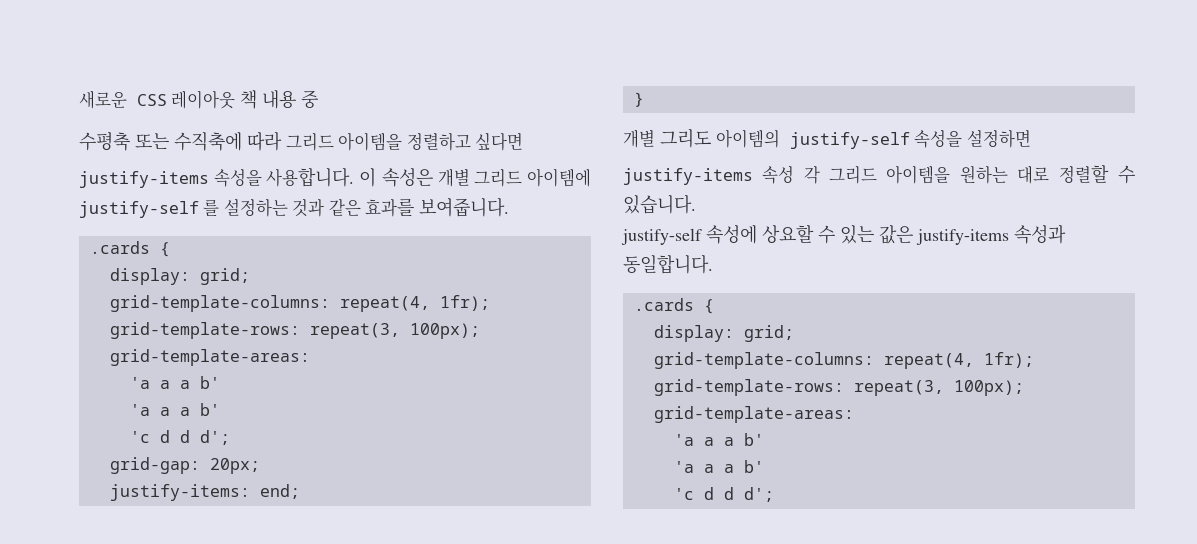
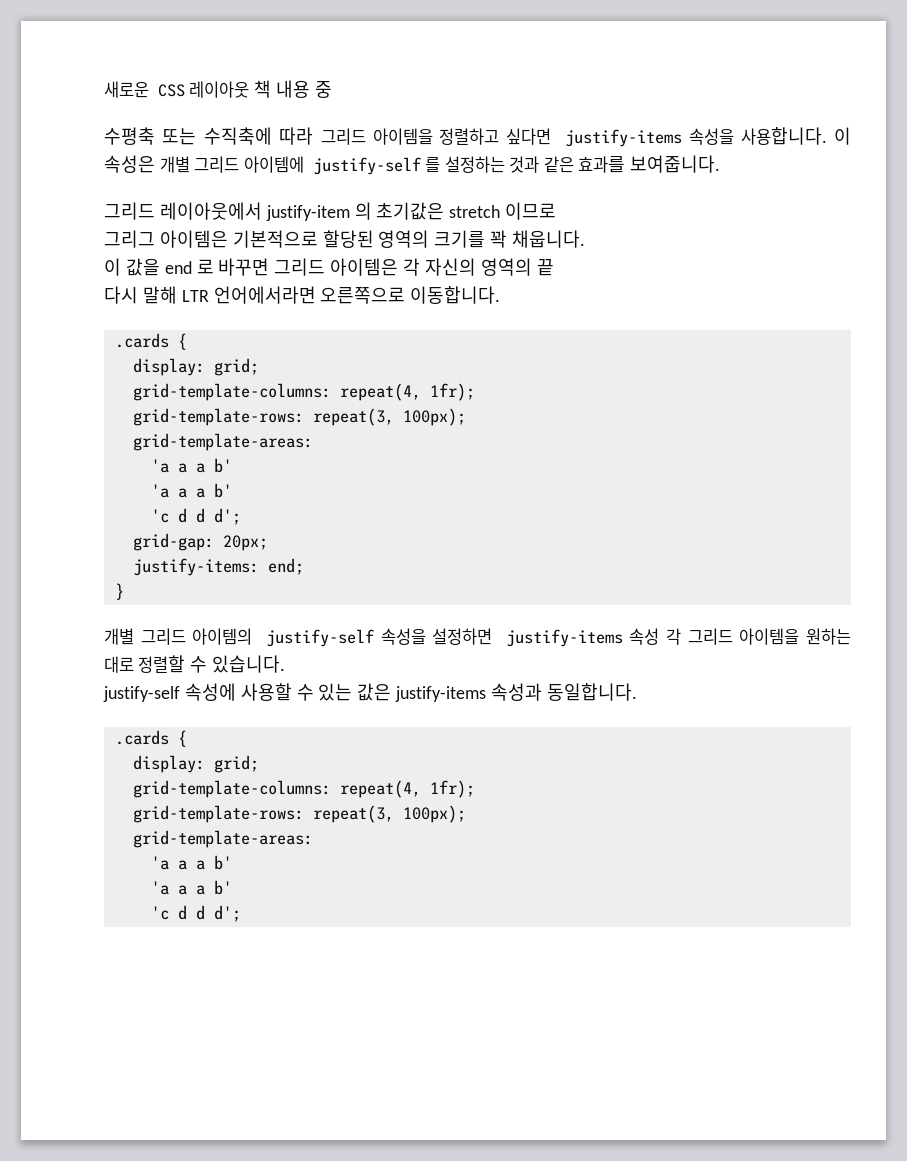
- 수평축 또는 수직축에 따라 그리드 아이템을 정렬하고 싶다면
- justify-items 속성을 사용합니다.
+ 수평축 또는 수직축에 따라 그리드 아이템을 정렬하고 싶다면 justify-items 속성을 사용합니다.
+ 그리드 레이아웃에서 justify-item 의 초기값은 stretch 이므로
+ 그리그 아이템은 기본적으로 할당된 영역의 크기를 꽉 채웁니다.
+ 이 값을 end 로 바꾸면 그리드 아이템은 각 자신의 영역의 끝
+ 다시 말해 LTR 언어에서라면 오른쪽으로 이동합니다.
- 개별 그리도 아이템의 justify-self 속성을 설정하면
- justify-items 속성 각 그리드 아이템을 원하는 대로 정렬할 수 있습니다.
+ 개별 그리드 아이템의 justify-self 속성을 설정하면 justify-items 속성 각 그리드 아이템을 원하는 대로 정렬할 수 있습니다.
- justify-self 속성에 상요할 수 있는 값은 justify-items 속성과 동일합니다.
+ justify-self 속성에 사용할 수 있는 값은 justify-items 속성과 동일합니다.

